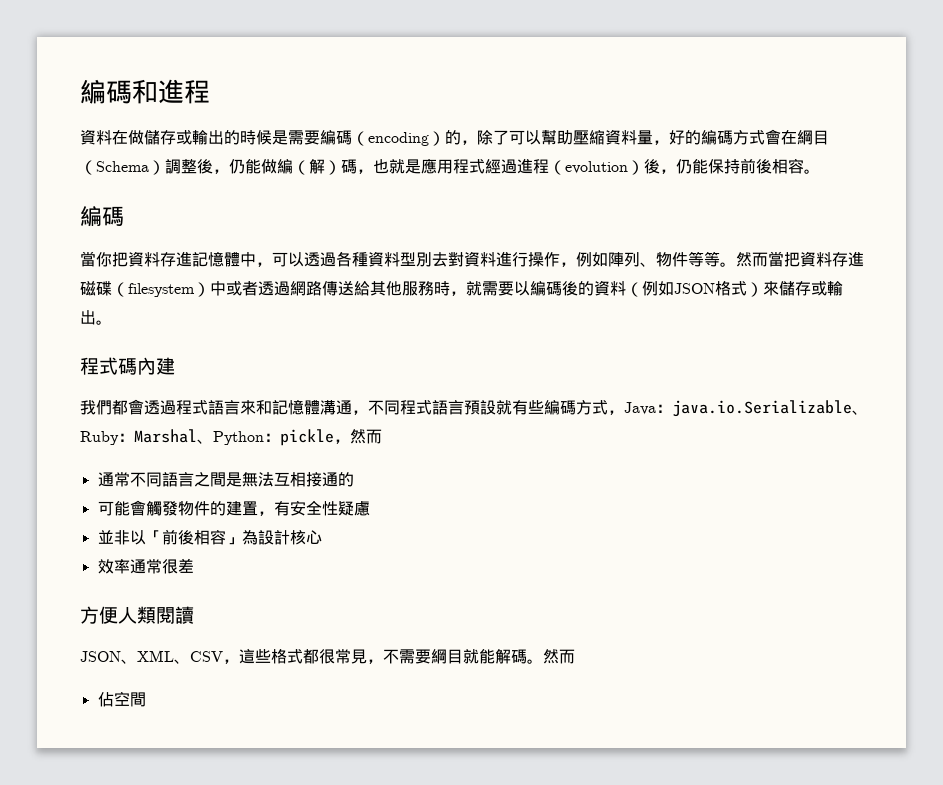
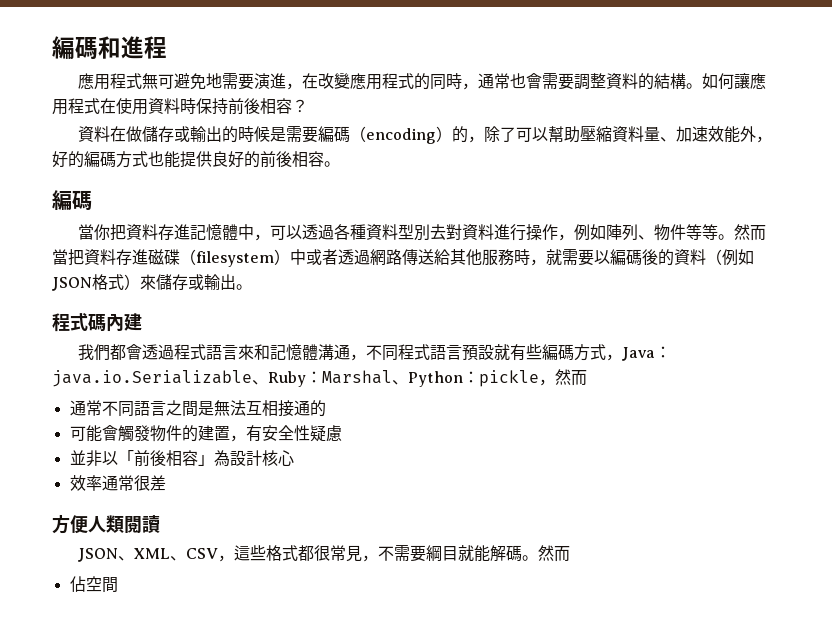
+ 應用程式無可避免地需要演進，在改變應用程式的同時，通常也會需要調整資料的結構。如何讓應用程式在使用資料時保持前後相容？
- 資料在做儲存或輸出的時候是需要編碼（encoding）的，除了可以幫助壓縮資料量，好的編碼方式會在綱目（Schema）調整後，仍能做編（解）碼，也就是應用程式經過進程（evolution）後，仍能保持前後相容。
+ 資料在做儲存或輸出的時候是需要編碼（encoding）的，除了可以幫助壓縮資料量、加速效能外，好的編碼方式也能提供良好的前後相容。

